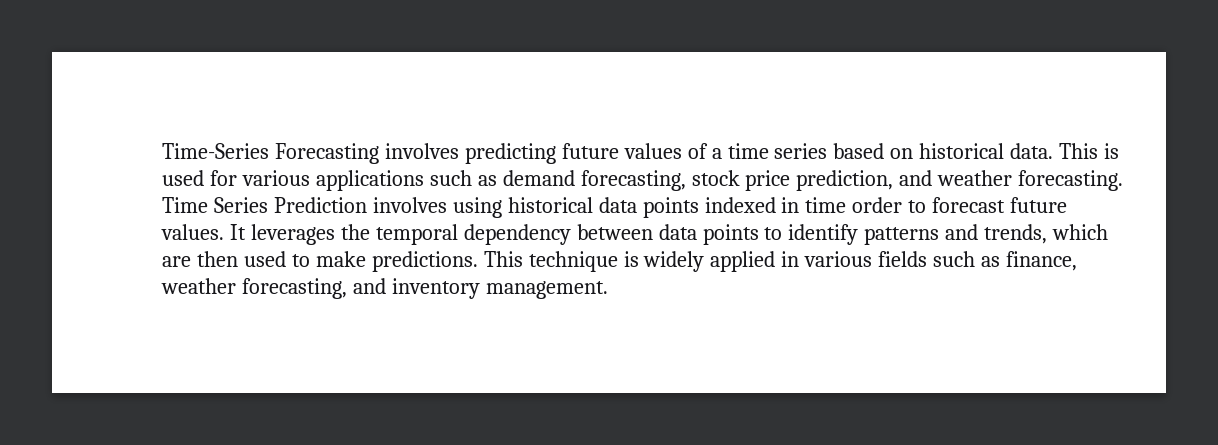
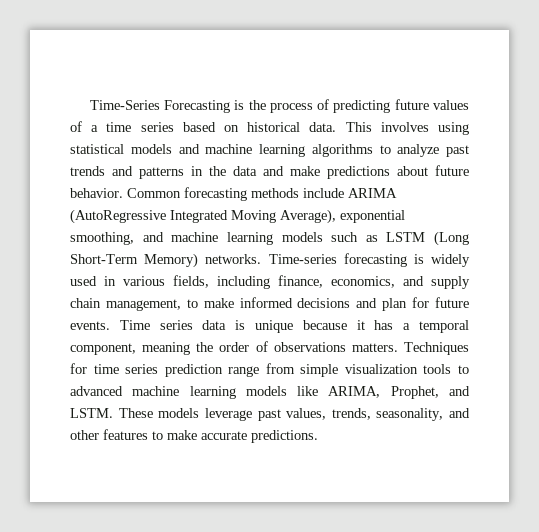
- Time-Series Forecasting involves predicting future values of a time series based on historical data.
+ Time-Series Forecasting is the process of predicting future values of a time series based on historical data.
- This is used for various applications such as demand forecasting, stock price prediction, and weather forecasting. Time Series Prediction involves using historical data points indexed in time order to forecast future values. It leverages the temporal dependency between data points to identify patterns and trends, which are then used to make predictions. This technique is widely applied in various fields such as finance, weather forecasting, and inventory management.
+ This involves using statistical models and machine learning algorithms to analyze past trends and patterns in the data and make predictions about future behavior. Common forecasting methods include ARIMA (AutoRegressive Integrated Moving Average), exponential smoothing, and machine learning models such as LSTM (Long Short-Term Memory) networks. Time-series forecasting is widely used in various fields, including finance, economics, and supply chain management, to make informed decisions and plan for future events. Time series data is unique because it has a temporal component, meaning the order of observations matters. Techniques for time series prediction range from simple visualization tools to advanced machine learning models like ARIMA, Prophet, and LSTM. These models leverage past values, trends, seasonality, and other features to make accurate predictions.

